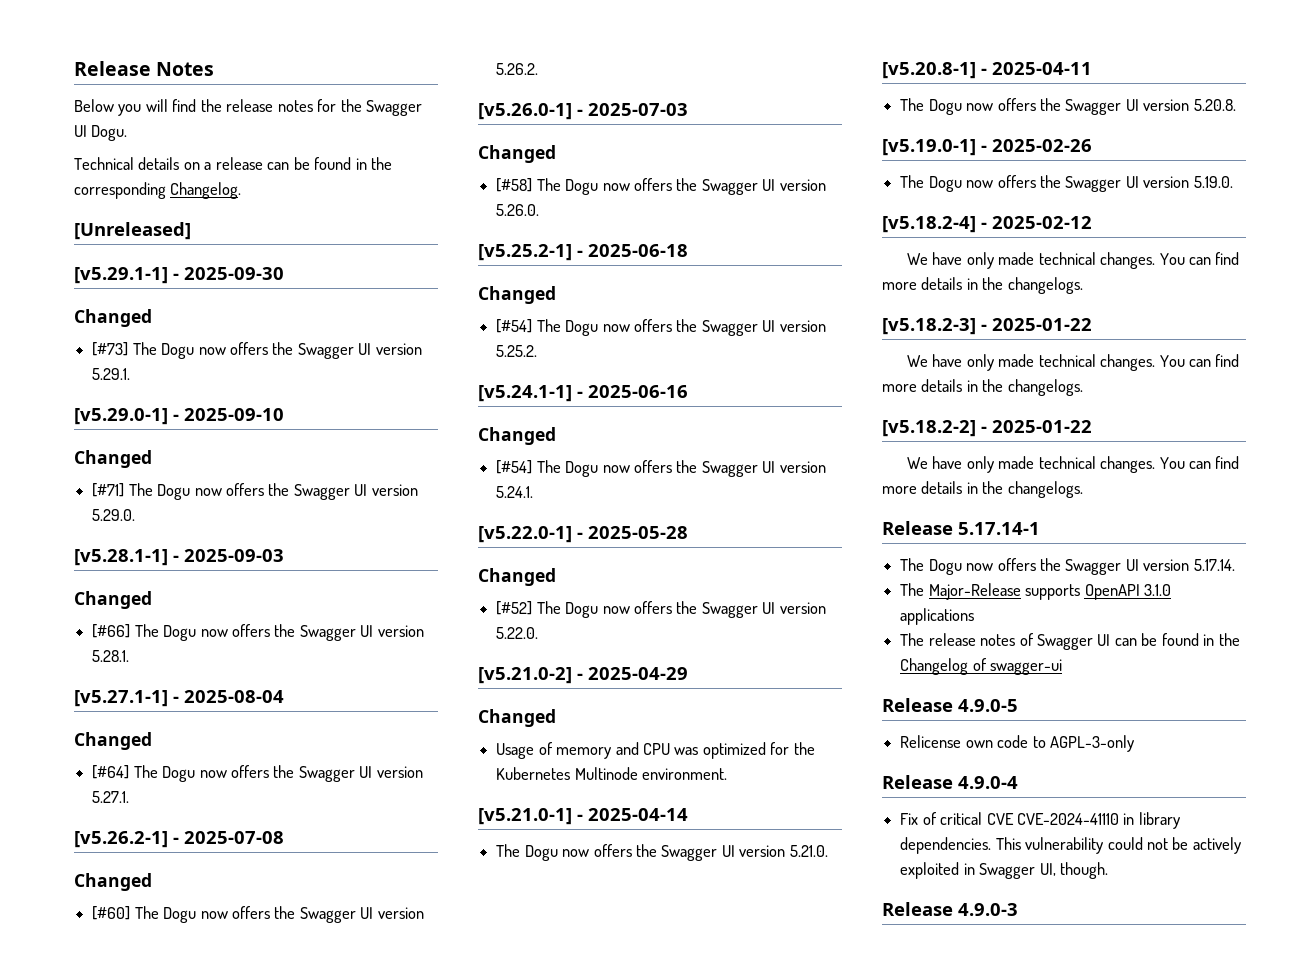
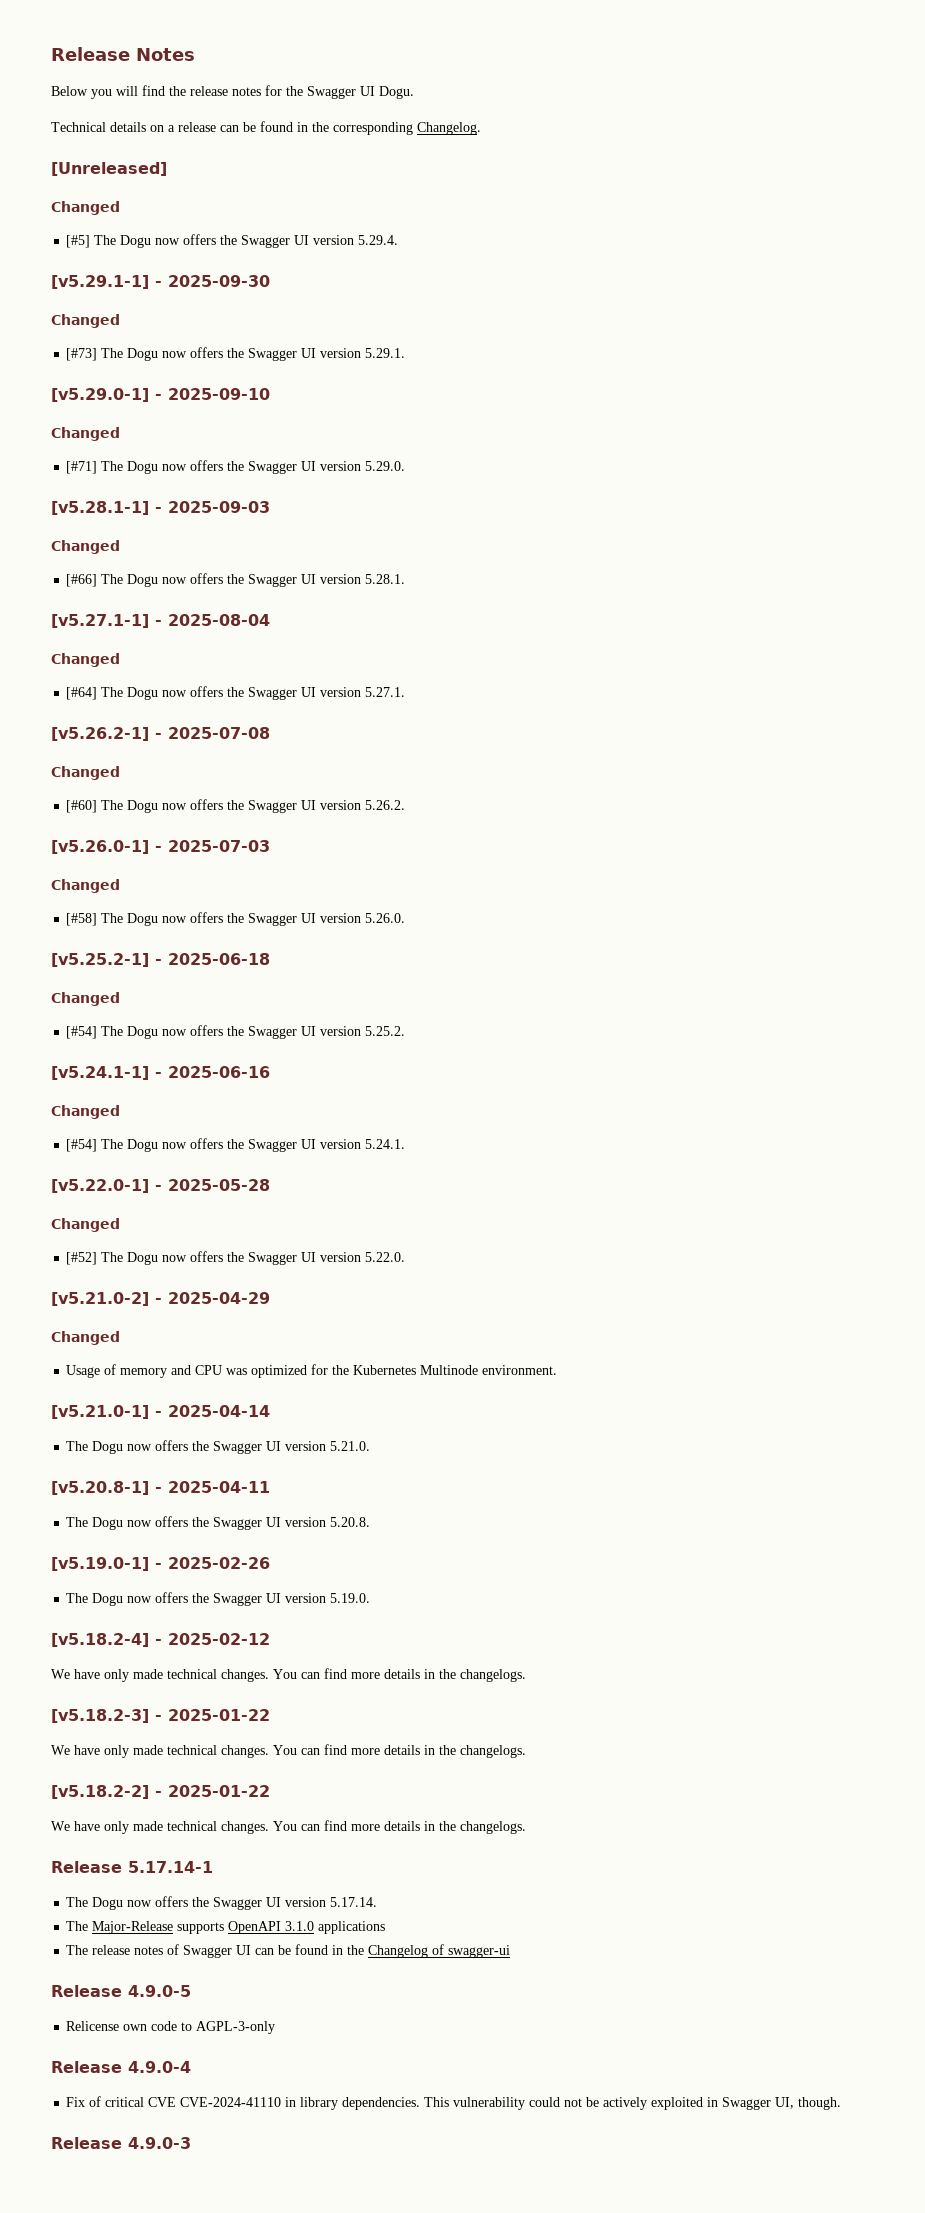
  [Unreleased]
+ Changed
+ [#5] The Dogu now offers the Swagger UI version 5.29.4.

